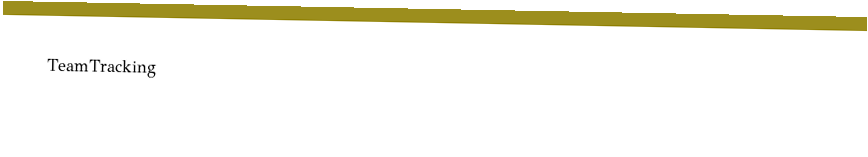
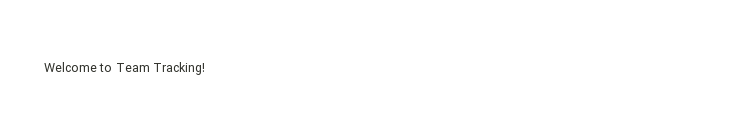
- TeamTracking
+ Welcome to Team Tracking!

